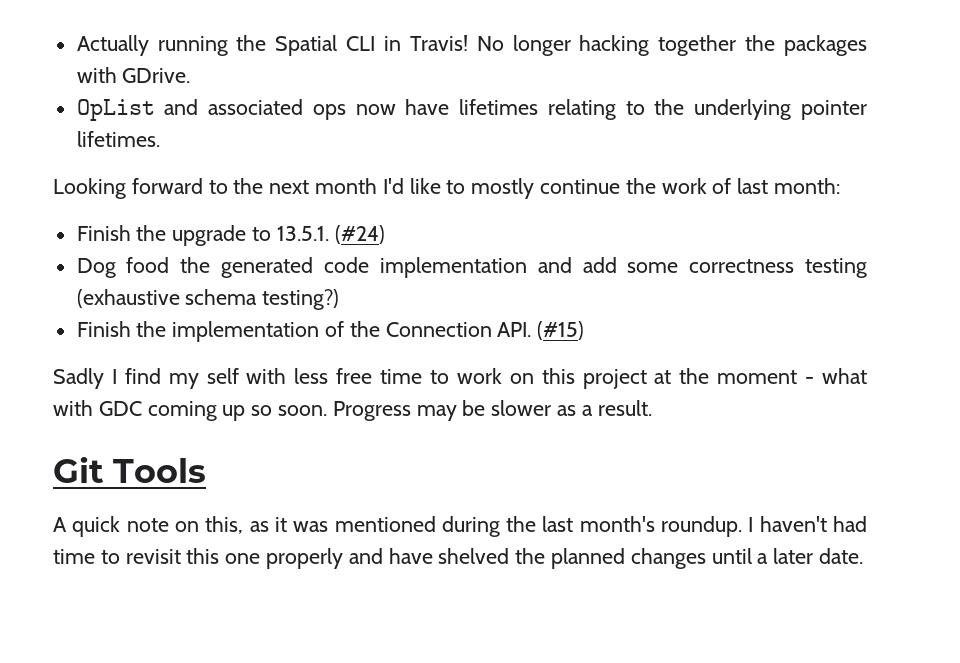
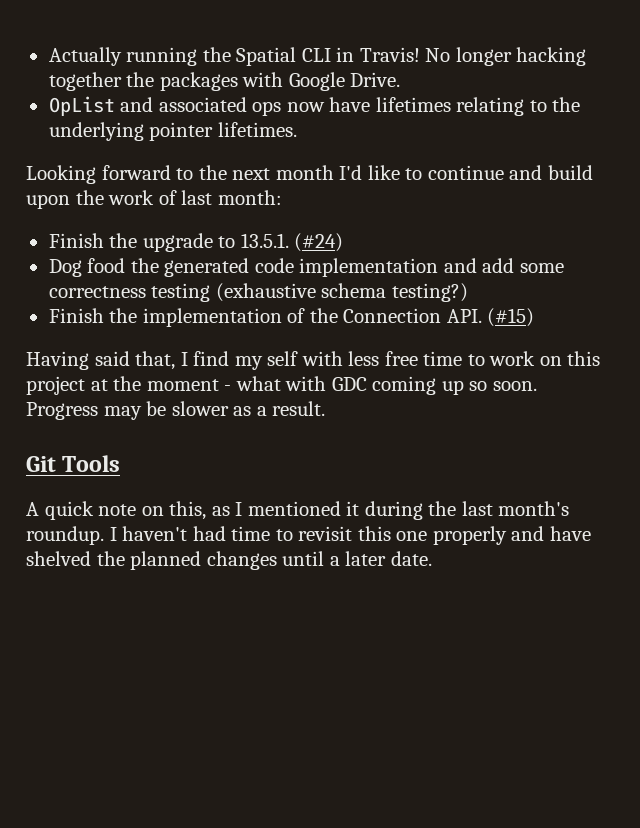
- No longer hacking together the packages with GDrive.
+ No longer hacking together the packages with Google Drive.
- Looking forward to the next month I'd like to mostly continue the work of last month:
+ Looking forward to the next month I'd like to continue and build upon the work of last month:
- Sadly I find my self with less free time to work on this project at the moment - what with GDC coming up so soon.
+ Having said that, I find my self with less free time to work on this project at the moment - what with GDC coming up so soon.
- A quick note on this, as it was mentioned during the last month's roundup.
+ A quick note on this, as I mentioned it during the last month's roundup.

